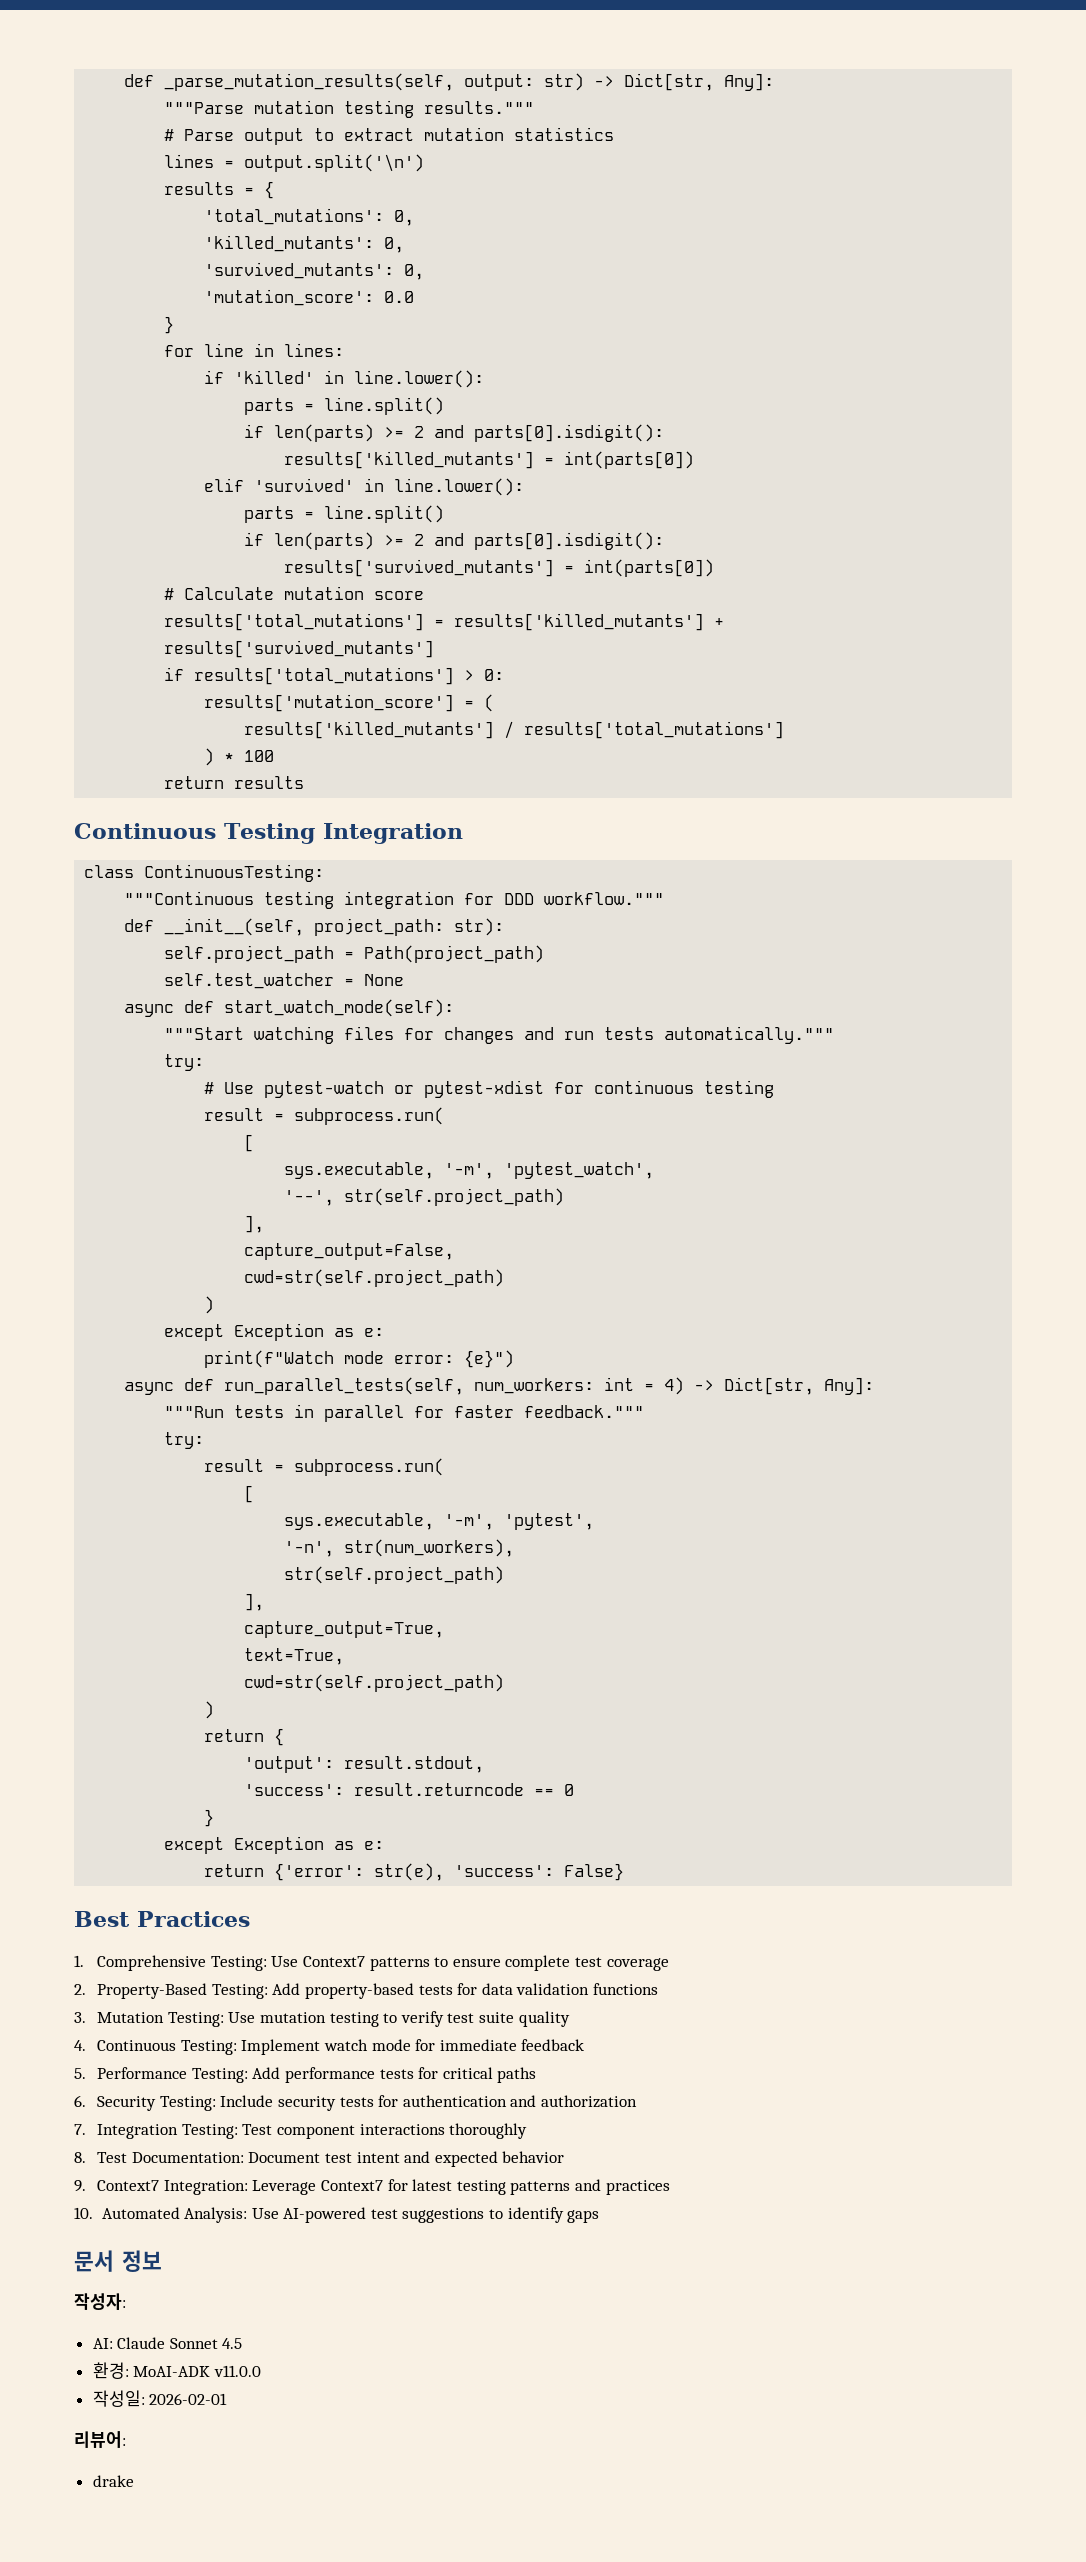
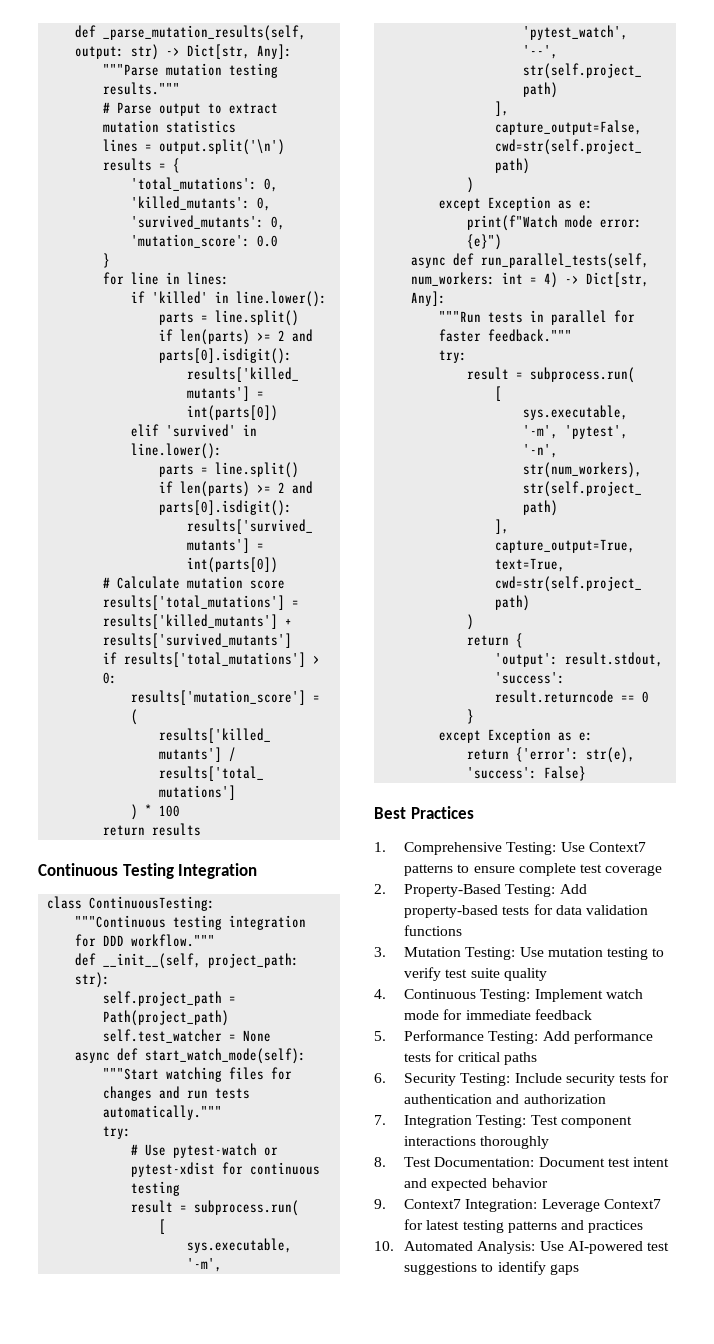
- 문서 정보
- 작성자:
- AI: Claude Sonnet 4.5
- 환경: MoAI-ADK v11.0.0
- 작성일: 2026-02-01
- 리뷰어:
- drake

